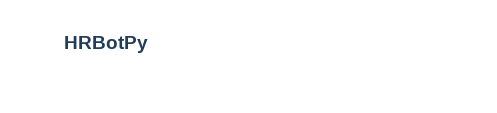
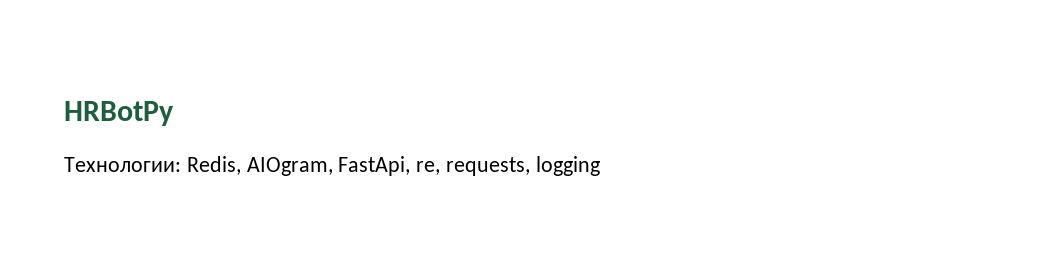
+ Технологии: Redis, AIOgram, FastApi, re, requests, logging

